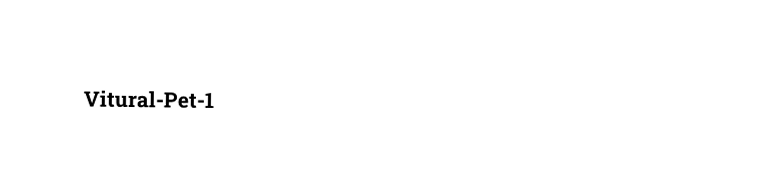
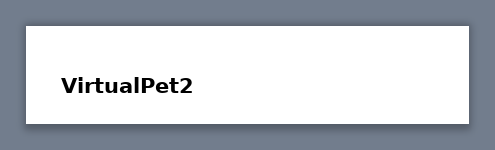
- Vitural-Pet-1
+ VirtualPet2

